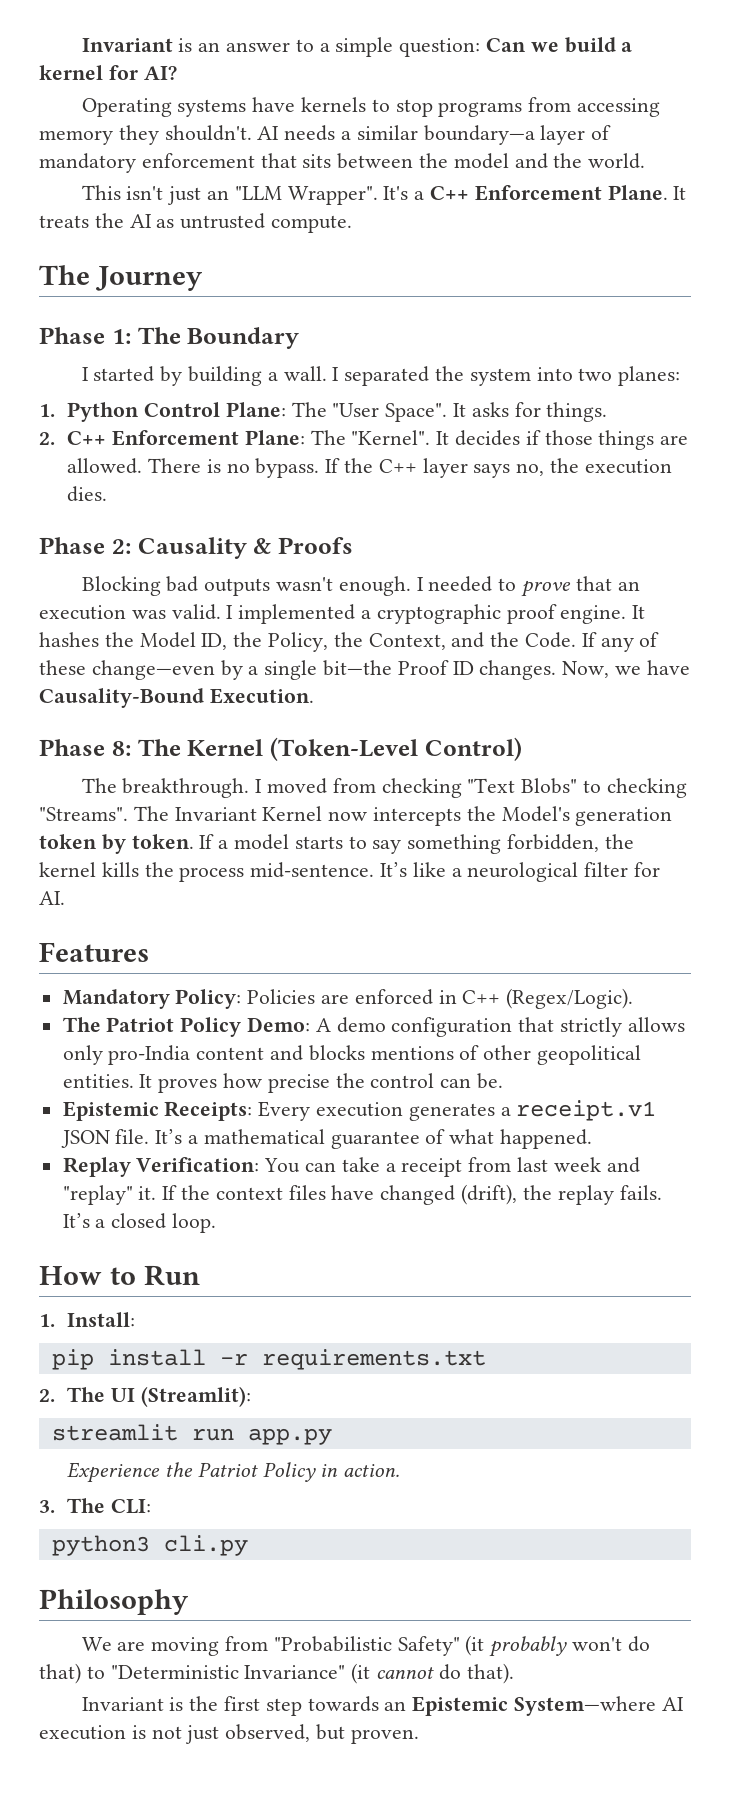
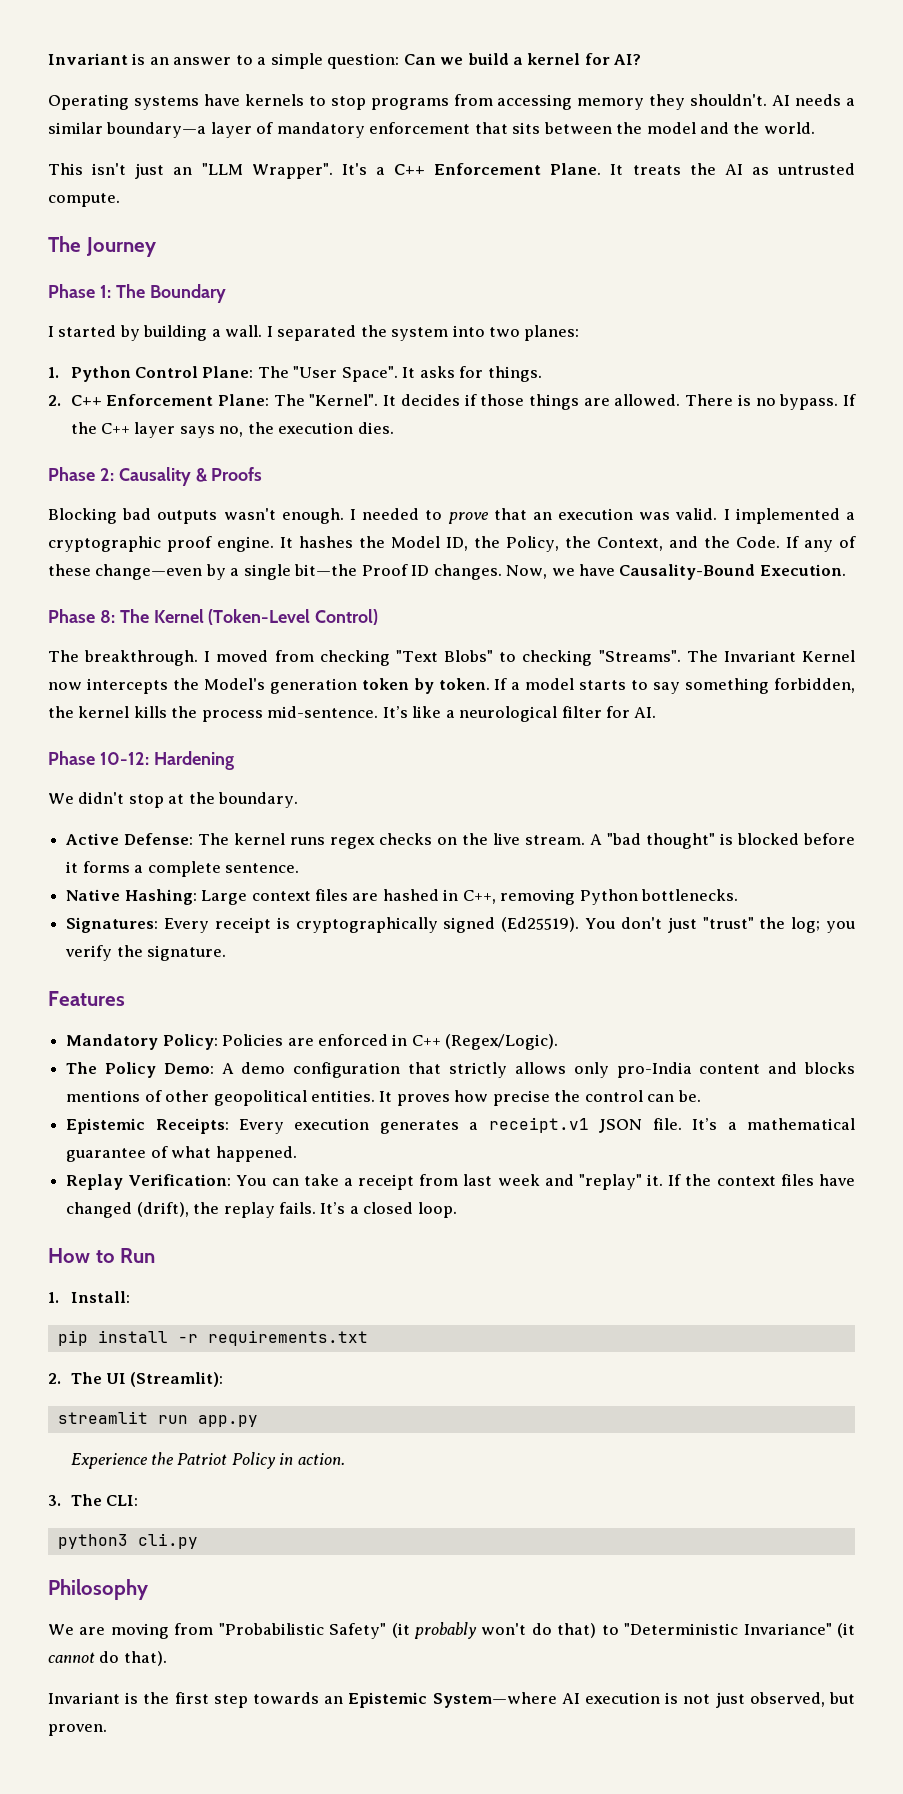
+ Phase 10-12: Hardening
+ We didn't stop at the boundary.
+ Active Defense: The kernel runs regex checks on the live stream. A "bad thought" is blocked before it forms a complete sentence.
+ Native Hashing: Large context files are hashed in C++, removing Python bottlenecks.
+ Signatures: Every receipt is cryptographically signed (Ed25519). You don't just "trust" the log; you verify the signature.
- The Patriot Policy Demo: A demo configuration that strictly allows only pro-India content and blocks mentions of other geopolitical entities.
+ The Policy Demo: A demo configuration that strictly allows only pro-India content and blocks mentions of other geopolitical entities.

